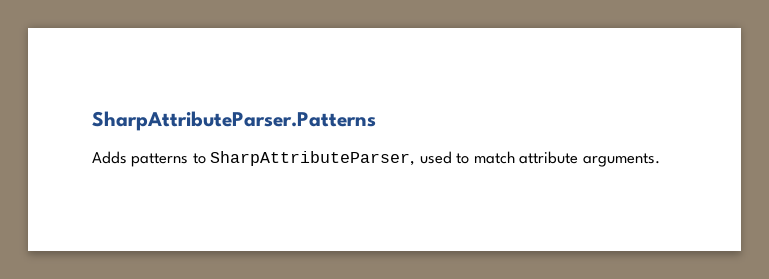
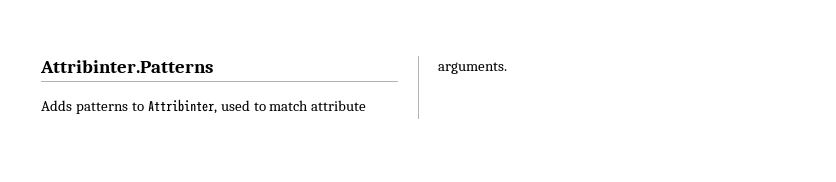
- SharpAttributeParser.Patterns
+ Attribinter.Patterns
- Adds patterns to SharpAttributeParser, used to match attribute arguments.
+ Adds patterns to Attribinter, used to match attribute arguments.

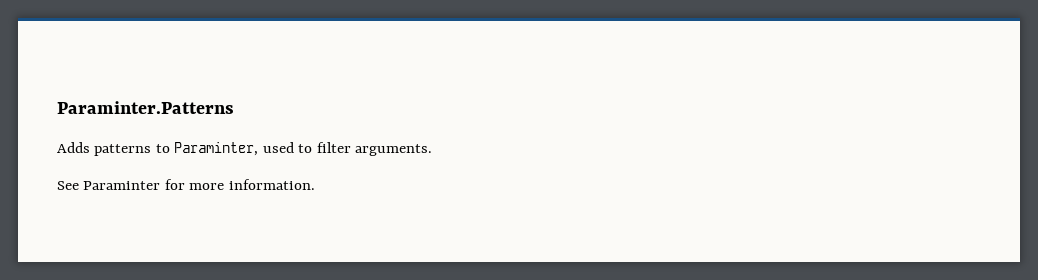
- Attribinter.Patterns
+ Paraminter.Patterns
- Adds patterns to Attribinter, used to match attribute arguments.
+ Adds patterns to Paraminter, used to filter arguments.
+ See Paraminter for more information.

